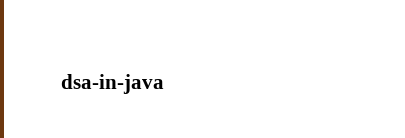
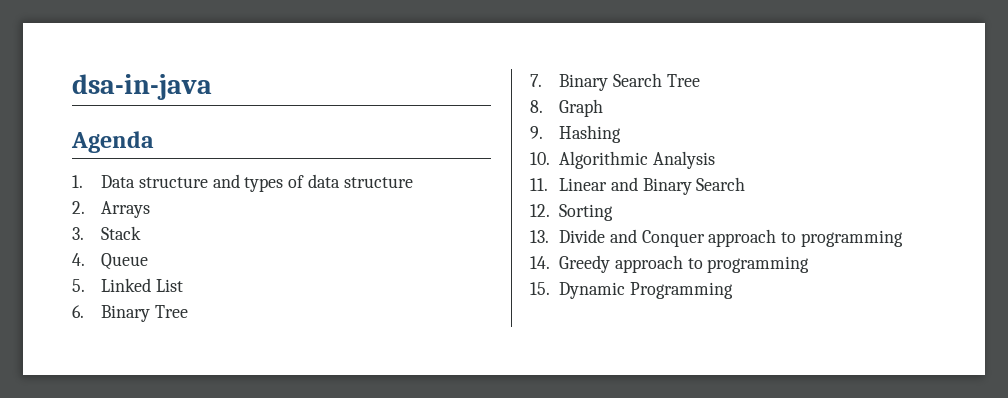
+ Agenda
+ 1. Data structure and types of data structure
+ 2. Arrays
+ 3. Stack
+ 4. Queue
+ 5. Linked List
+ 6. Binary Tree
+ 7. Binary Search Tree
+ 8. Graph
+ 9. Hashing
+ 10. Algorithmic Analysis
+ 11. Linear and Binary Search
+ 12. Sorting
+ 13. Divide and Conquer approach to programming
+ 14. Greedy approach to programming
+ 15. Dynamic Programming

